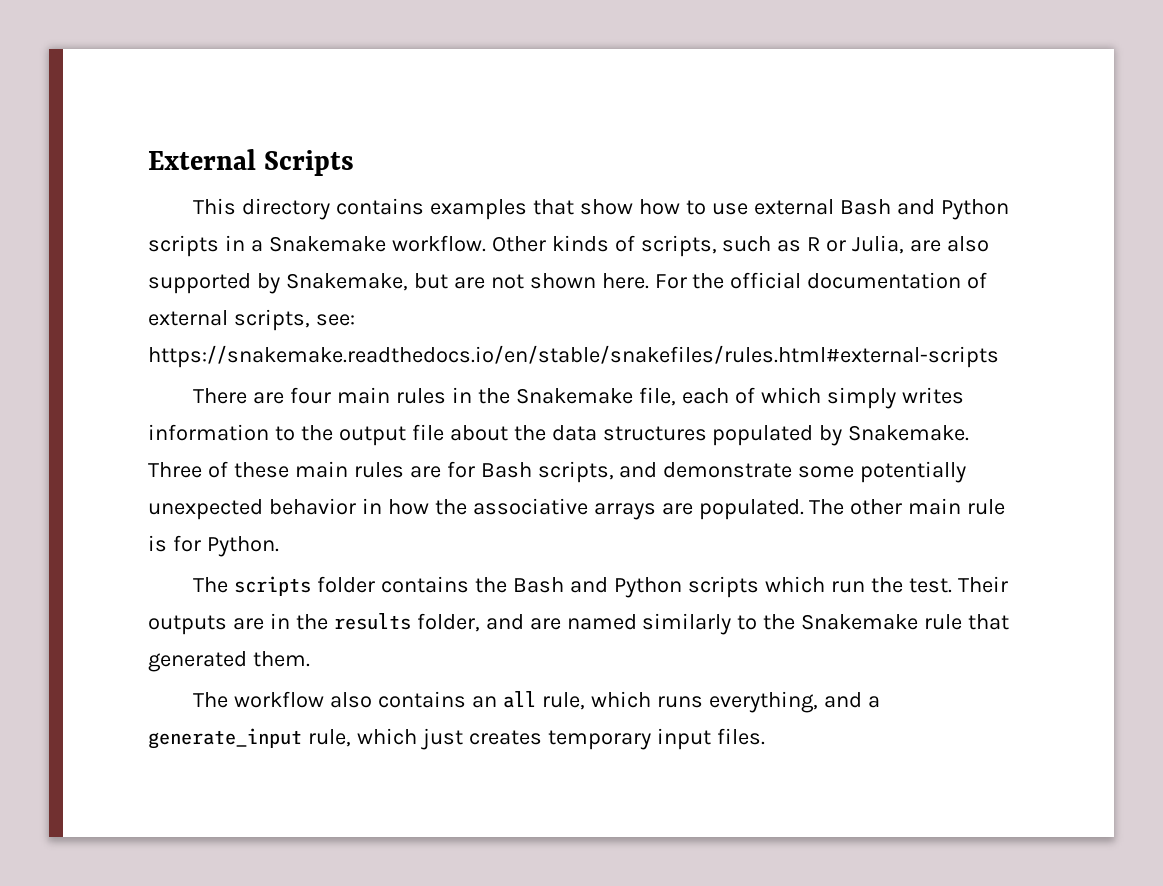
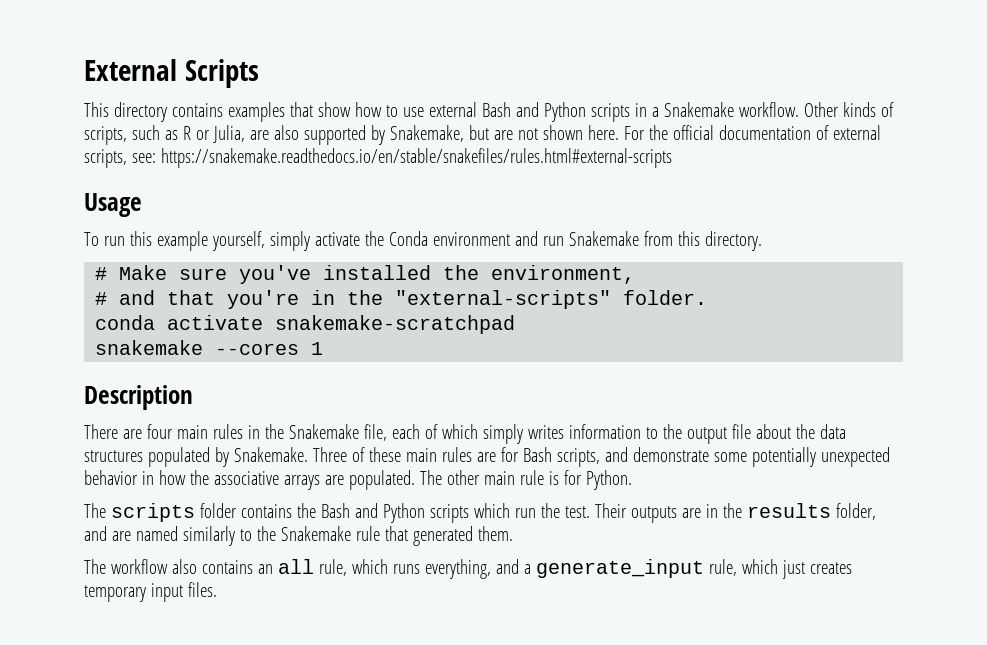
+ Usage
+ To run this example yourself, simply activate the Conda environment and run Snakemake from this directory.
+ # Make sure you've installed the environment,
+ # and that you're in the "external-scripts" folder.
+ conda activate snakemake-scratchpad
+ snakemake --cores 1
+ Description

